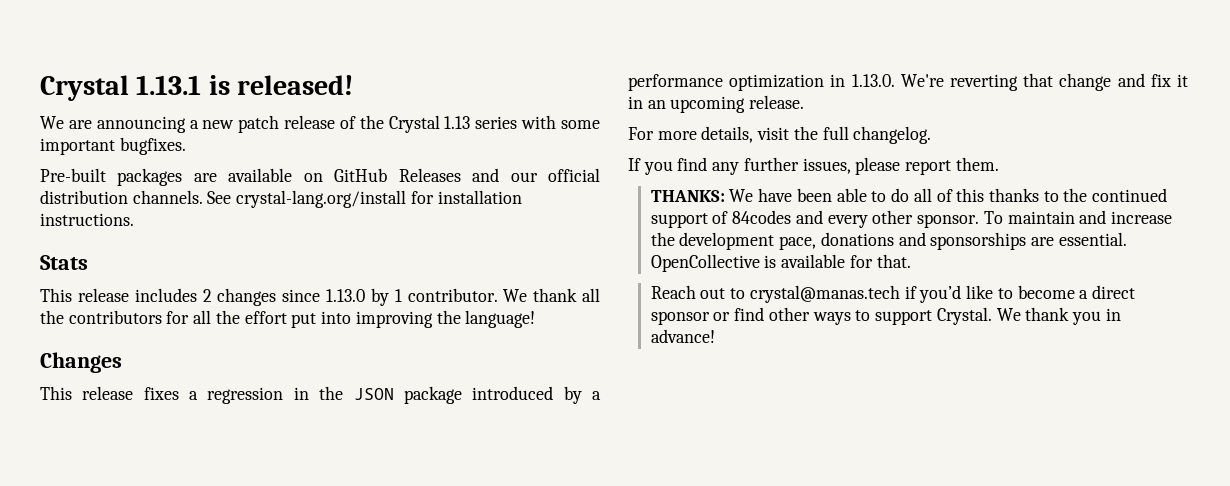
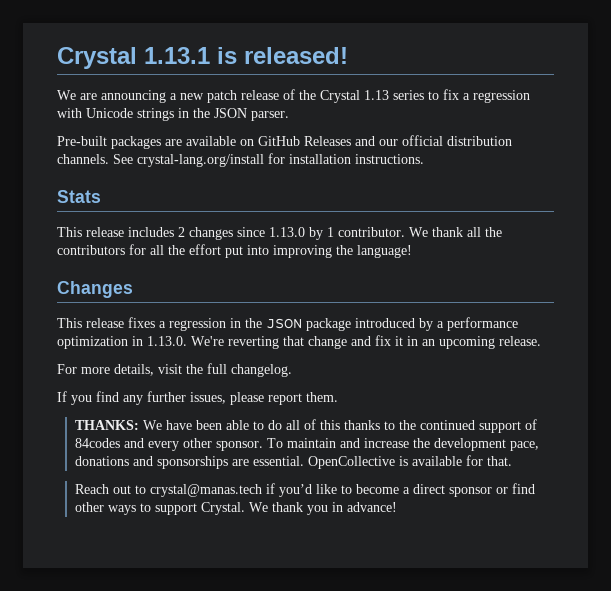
- We are announcing a new patch release of the Crystal 1.13 series with some important bugfixes.
+ We are announcing a new patch release of the Crystal 1.13 series to fix a regression with Unicode strings in the JSON parser.

